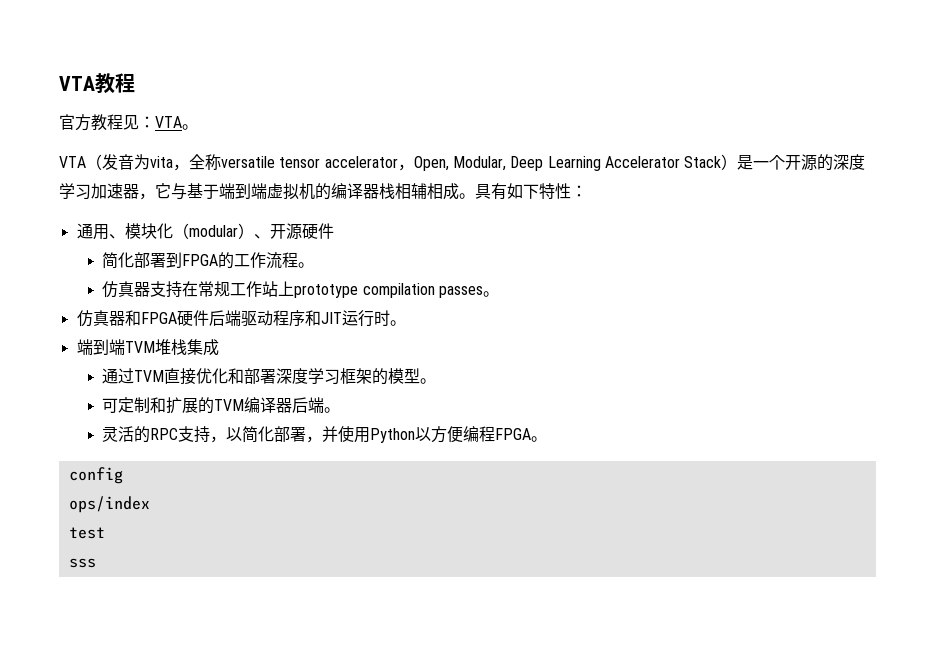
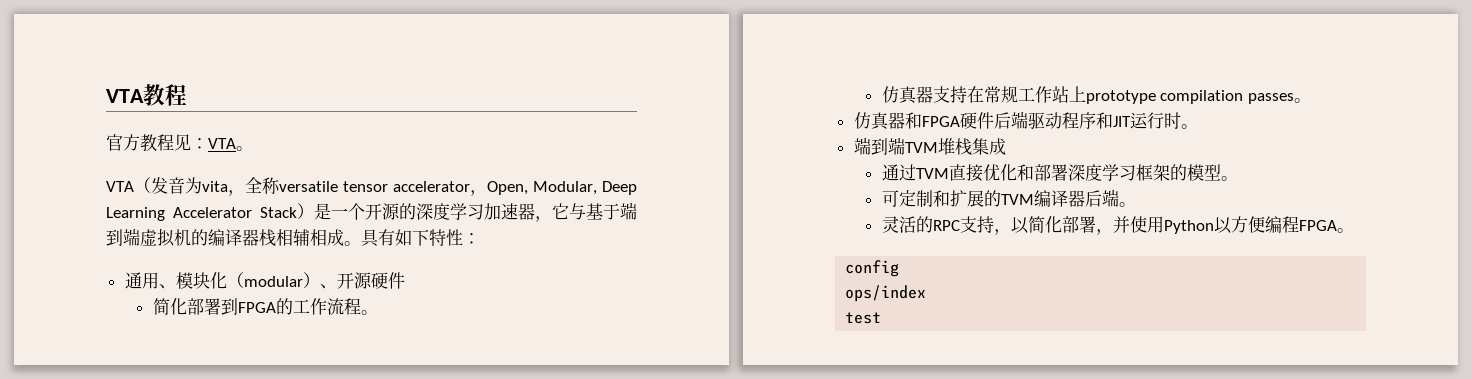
- sss

